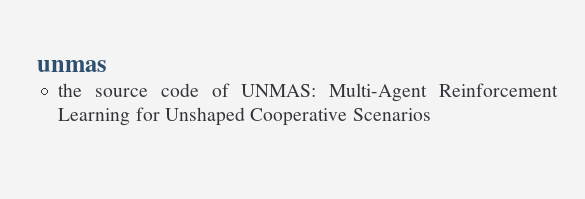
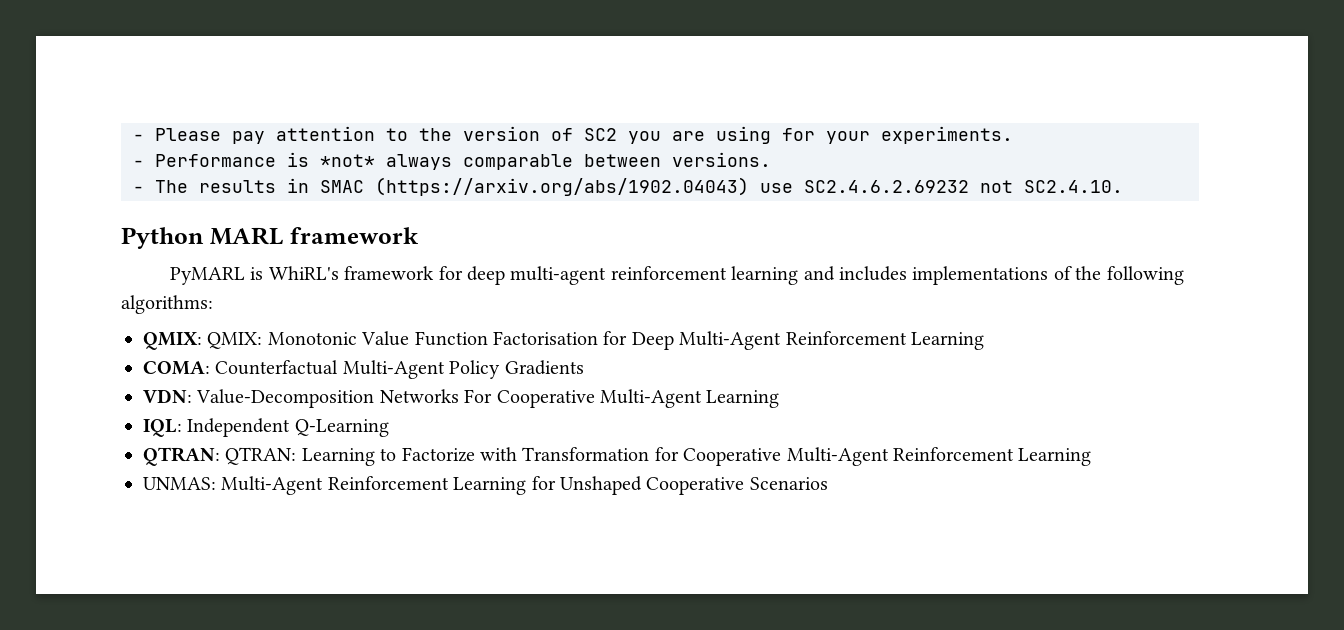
- unmas
- the source code of UNMAS: Multi-Agent Reinforcement Learning for Unshaped Cooperative Scenarios
+ - Please pay attention to the version of SC2 you are using for your experiments.
+ - Performance is *not* always comparable between versions.
+ - The results in SMAC (https://arxiv.org/abs/1902.04043) use SC2.4.6.2.69232 not SC2.4.10.
+ Python MARL framework
+ PyMARL is WhiRL's framework for deep multi-agent reinforcement learning and includes implementations of the following algorithms:
+ QMIX: QMIX: Monotonic Value Function Factorisation for Deep Multi-Agent Reinforcement Learning
+ COMA: Counterfactual Multi-Agent Policy Gradients
+ VDN: Value-Decomposition Networks For Cooperative Multi-Agent Learning
+ IQL: Independent Q-Learning
+ QTRAN: QTRAN: Learning to Factorize with Transformation for Cooperative Multi-Agent Reinforcement Learning
+ UNMAS: Multi-Agent Reinforcement Learning for Unshaped Cooperative Scenarios

